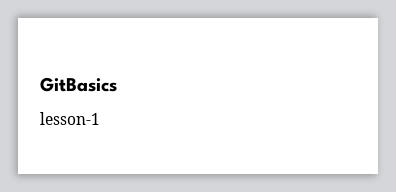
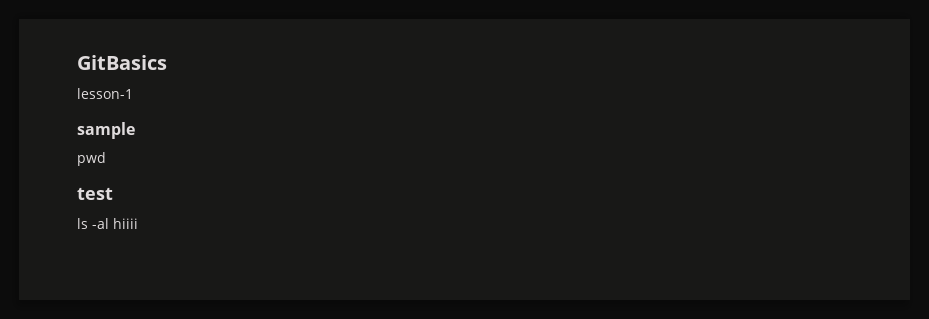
+ sample
+ pwd
+ test
+ ls -al hiiii

